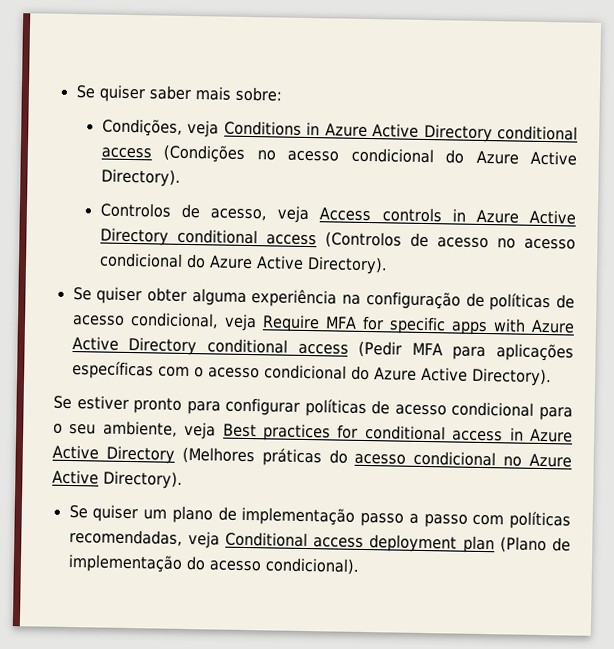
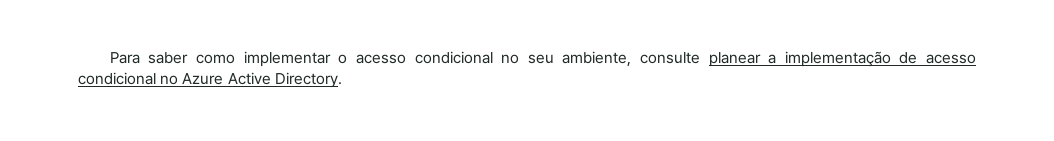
- Se quiser saber mais sobre:
- Condições, veja Conditions in Azure Active Directory conditional access (Condições no acesso condicional do Azure Active Directory).
- Controlos de acesso, veja Access controls in Azure Active Directory conditional access (Controlos de acesso no acesso condicional do Azure Active Directory).
- Se quiser obter alguma experiência na configuração de políticas de acesso condicional, veja Require MFA for specific apps with Azure Active Directory conditional access (Pedir MFA para aplicações específicas com o acesso condicional do Azure Active Directory).
- Se estiver pronto para configurar políticas de acesso condicional para o seu ambiente, veja Best practices for conditional access in Azure Active Directory (Melhores práticas do acesso condicional no Azure Active Directory).
- Se quiser um plano de implementação passo a passo com políticas recomendadas, veja Conditional access deployment plan (Plano de implementação do acesso condicional).
+ Para saber como implementar o acesso condicional no seu ambiente, consulte planear a implementação de acesso condicional no Azure Active Directory.

